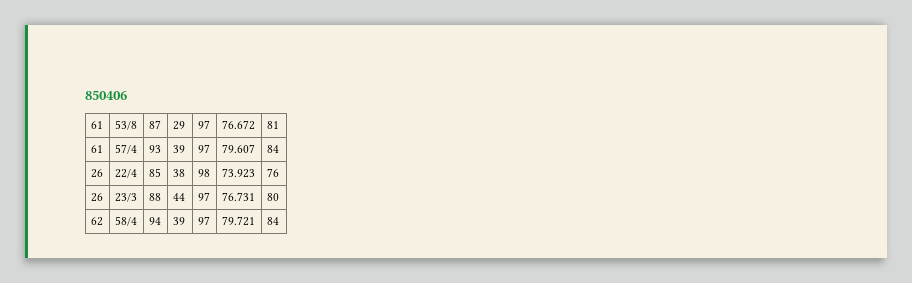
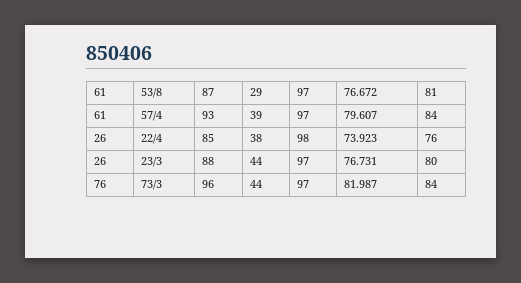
- 62 | 58/4 | 94 | 39 | 97 | 79.721 | 84
+ 76 | 73/3 | 96 | 44 | 97 | 81.987 | 84

